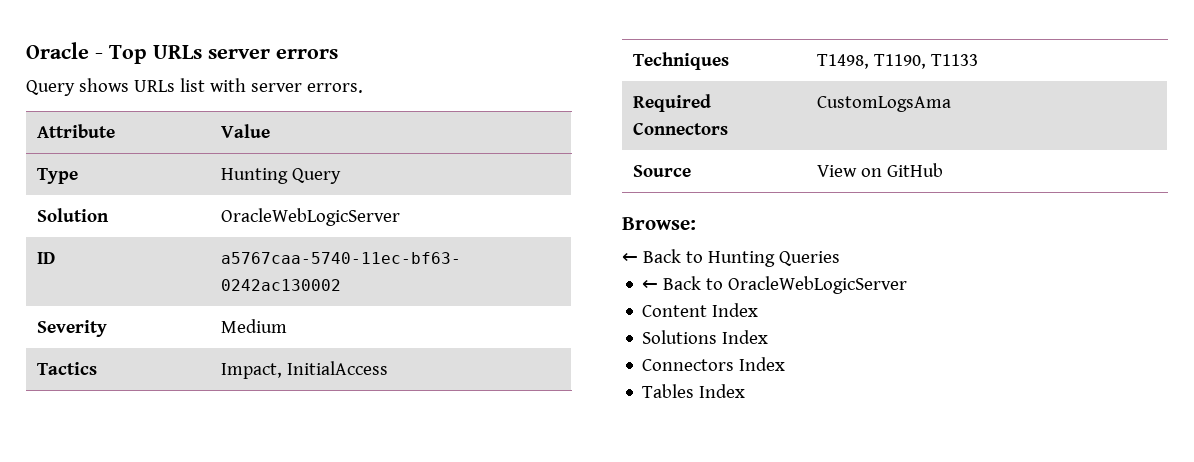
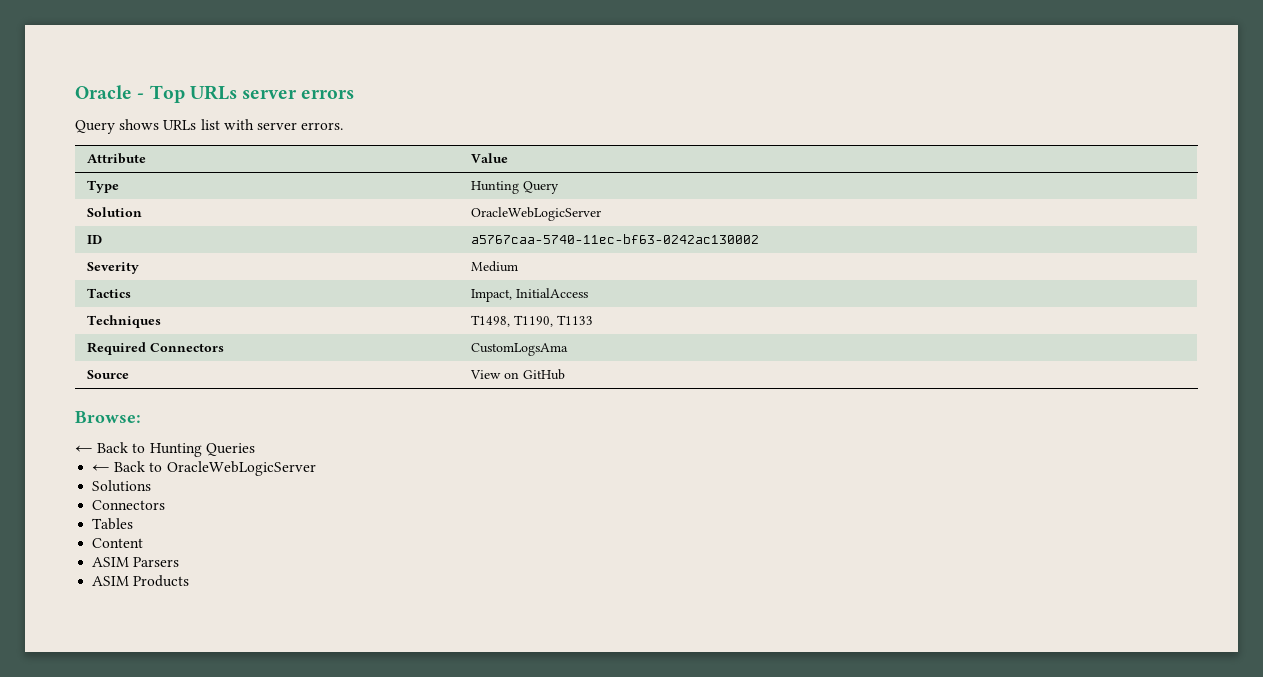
- Content Index
- Solutions Index
- Connectors Index
+ Solutions
+ Connectors
- Tables Index
+ Tables
+ Content
+ ASIM Parsers
+ ASIM Products

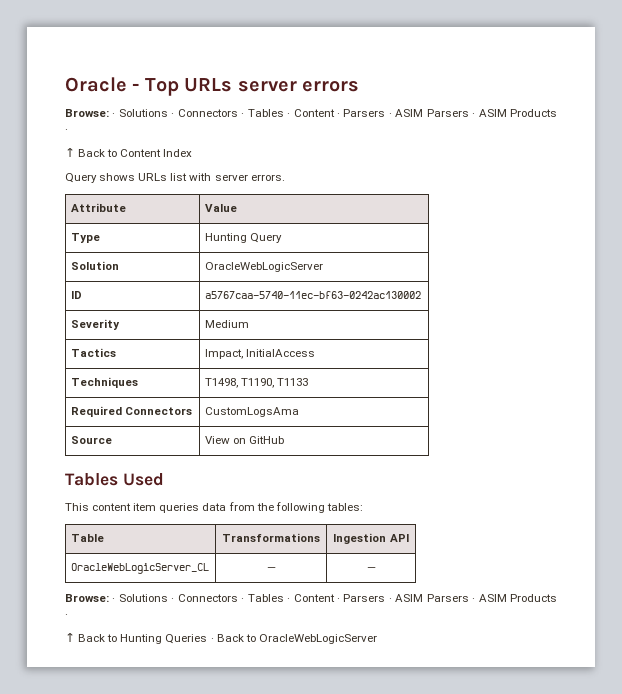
  Oracle - Top URLs server errors
+ Browse: · Solutions · Connectors · Tables · Content · Parsers · ASIM Parsers · ASIM Products ·
+ ↑ Back to Content Index
- Browse:
- ← Back to Hunting Queries
- ← Back to OracleWebLogicServer
+ Tables Used
+ This content item queries data from the following tables:
+ Table | Transformations | Ingestion API
+ OracleWebLogicServer_CL | — | —
+ Browse: · Solutions · Connectors · Tables · Content · Parsers · ASIM Parsers · ASIM Products ·
+ ↑ Back to Hunting Queries · Back to OracleWebLogicServer
- Solutions
- Connectors
- Tables
- Content
- ASIM Parsers
- ASIM Products

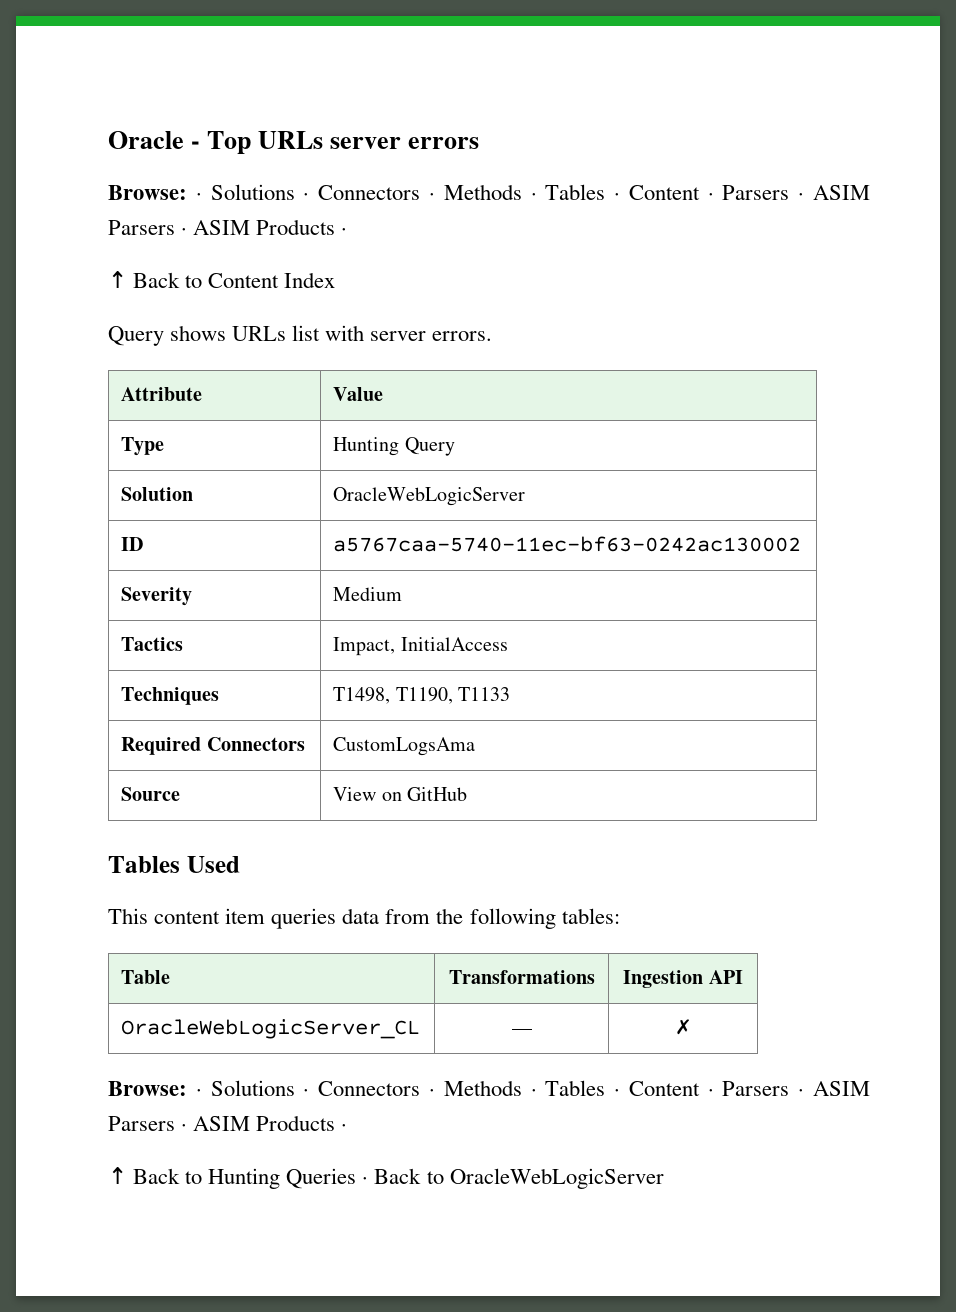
  Oracle - Top URLs server errors
- Browse: · Solutions · Connectors · Tables · Content · Parsers · ASIM Parsers · ASIM Products ·
+ Browse: · Solutions · Connectors · Methods · Tables · Content · Parsers · ASIM Parsers · ASIM Products ·
- OracleWebLogicServer_CL | — | —
- Browse: · Solutions · Connectors · Tables · Content · Parsers · ASIM Parsers · ASIM Products ·
+ OracleWebLogicServer_CL | — | ✗
+ Browse: · Solutions · Connectors · Methods · Tables · Content · Parsers · ASIM Parsers · ASIM Products ·

